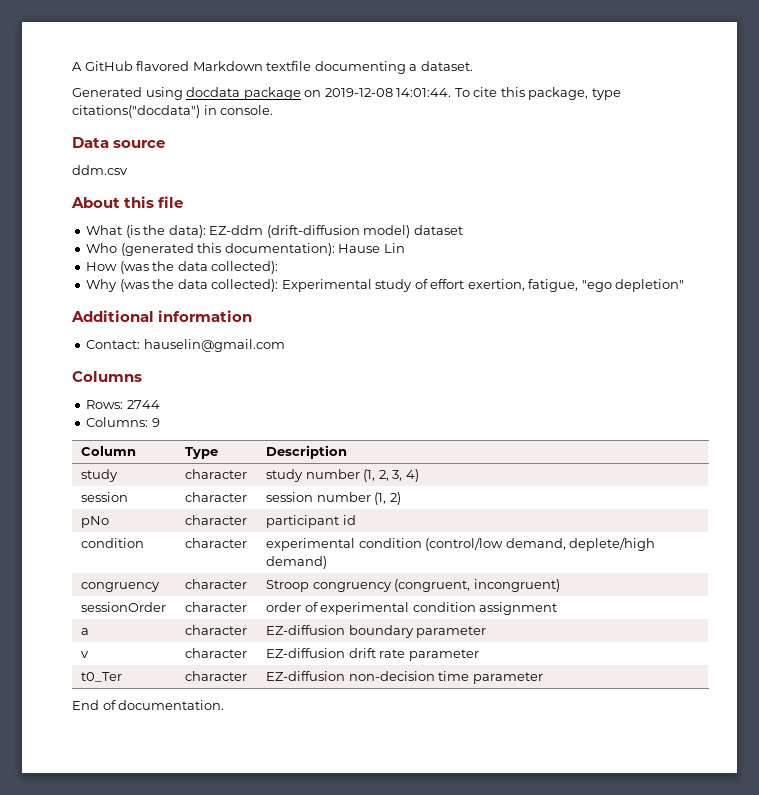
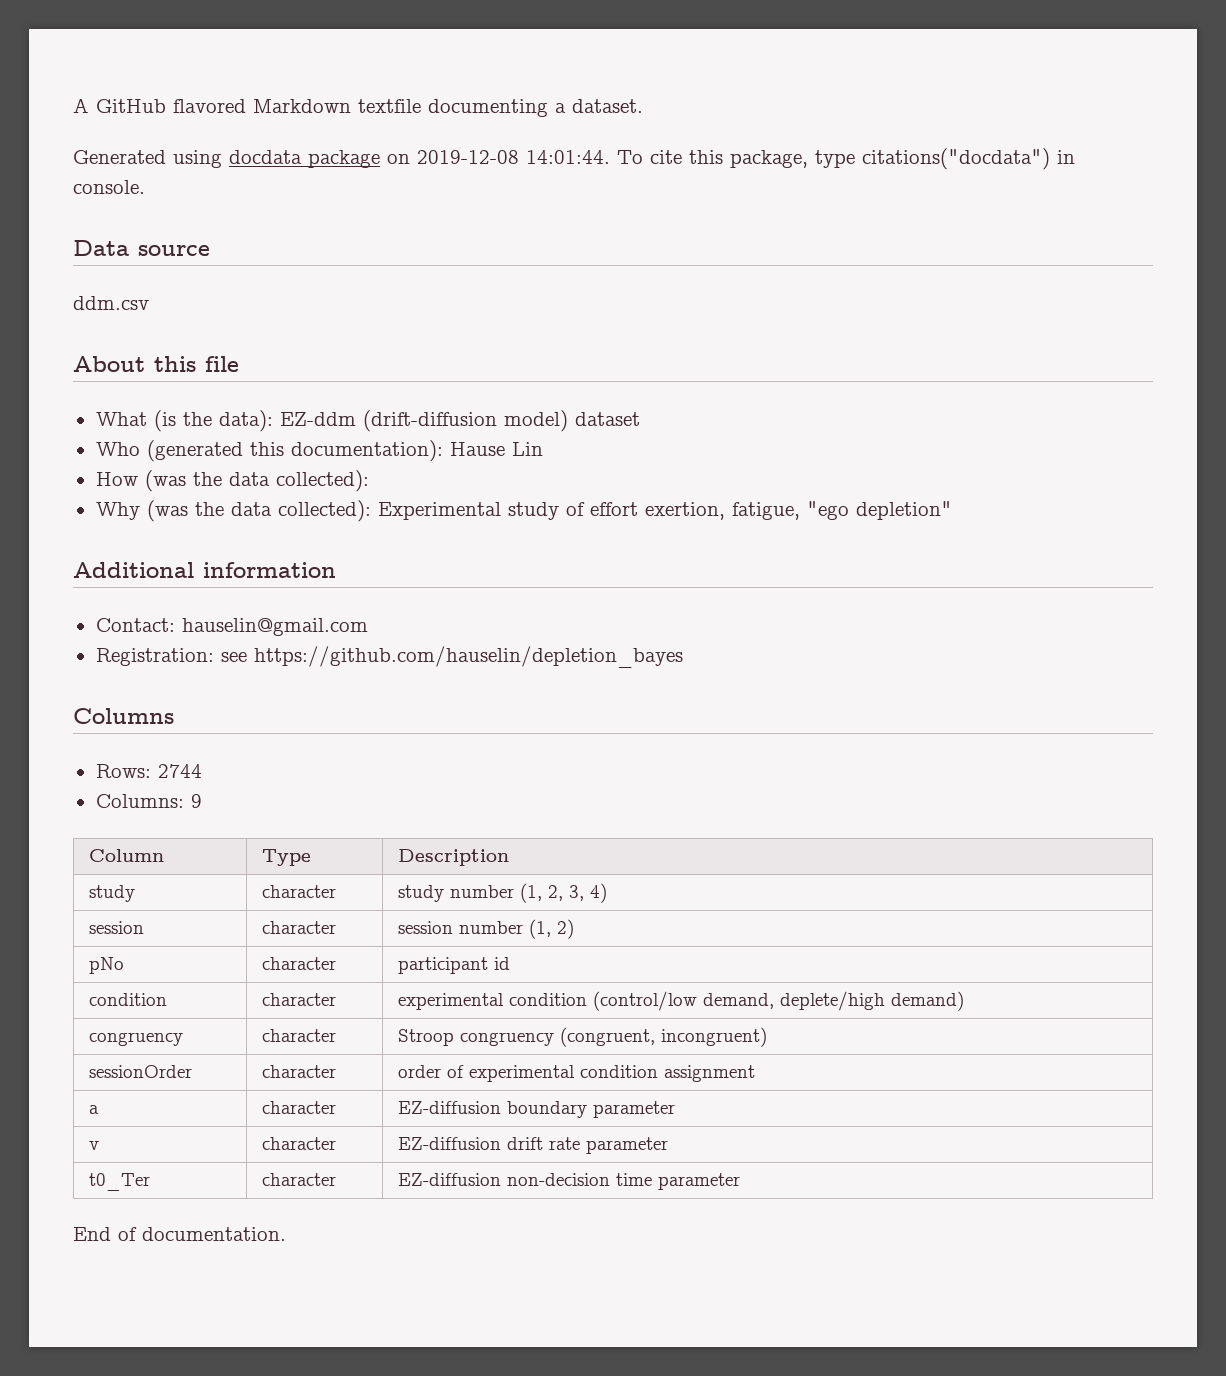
+ Registration: see https://github.com/hauselin/depletion_bayes

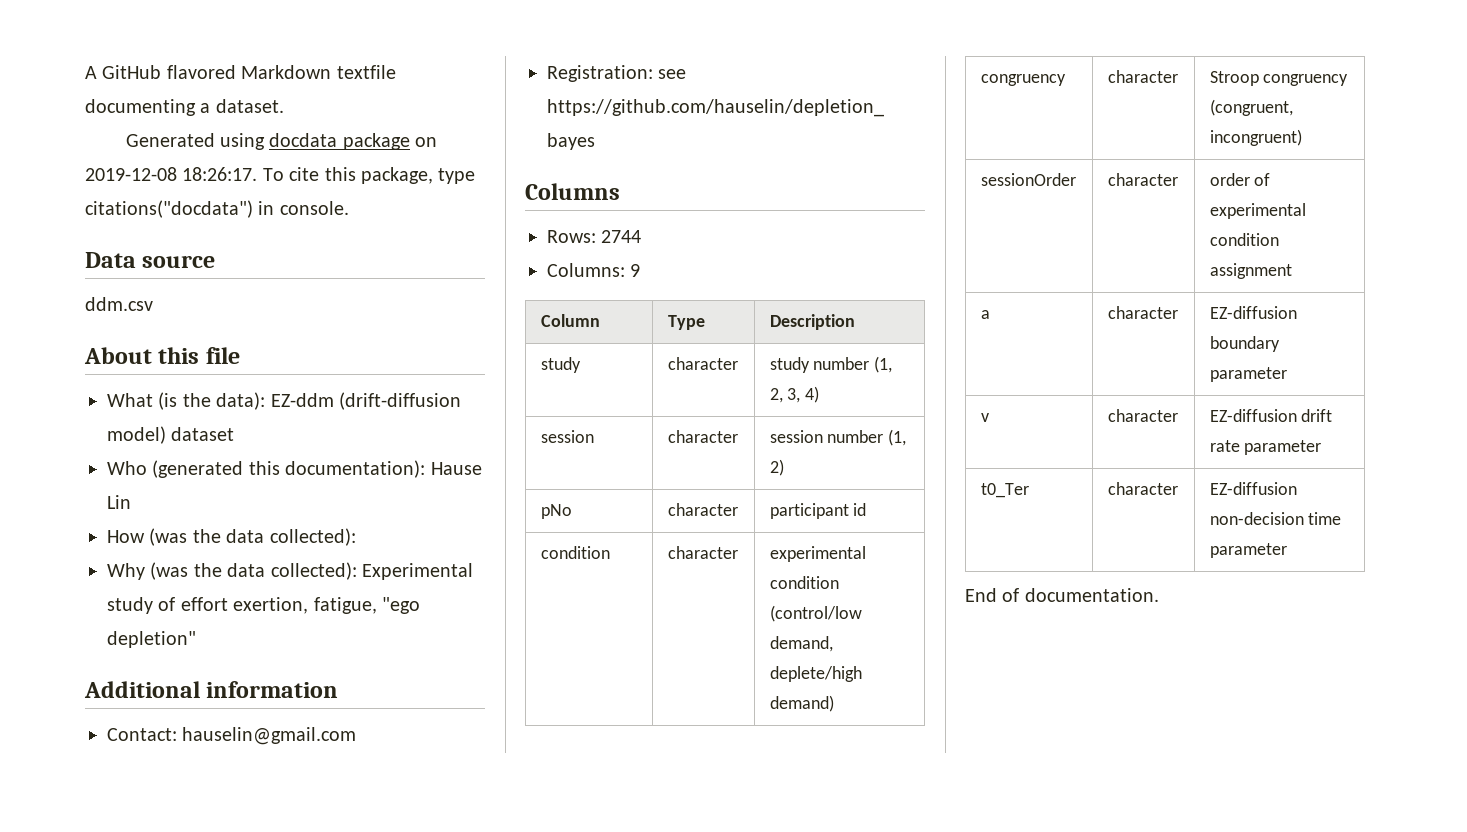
- Generated using docdata package on 2019-12-08 14:01:44.
+ Generated using docdata package on 2019-12-08 18:26:17.

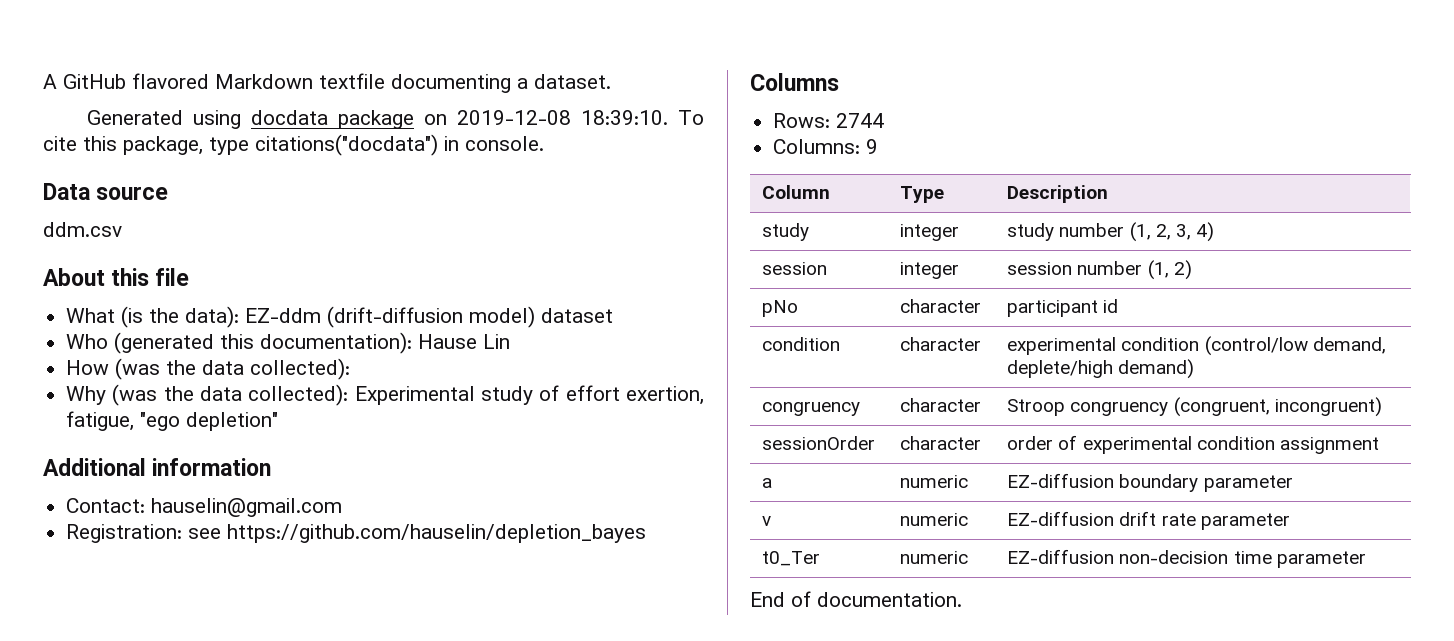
- Generated using docdata package on 2019-12-08 18:26:17.
+ Generated using docdata package on 2019-12-08 18:39:10.
- study | character | study number (1, 2, 3, 4)
+ study | integer | study number (1, 2, 3, 4)
- session | character | session number (1, 2)
+ session | integer | session number (1, 2)
- a | character | EZ-diffusion boundary parameter
+ a | numeric | EZ-diffusion boundary parameter
- v | character | EZ-diffusion drift rate parameter
+ v | numeric | EZ-diffusion drift rate parameter
- t0_Ter | character | EZ-diffusion non-decision time parameter
+ t0_Ter | numeric | EZ-diffusion non-decision time parameter

